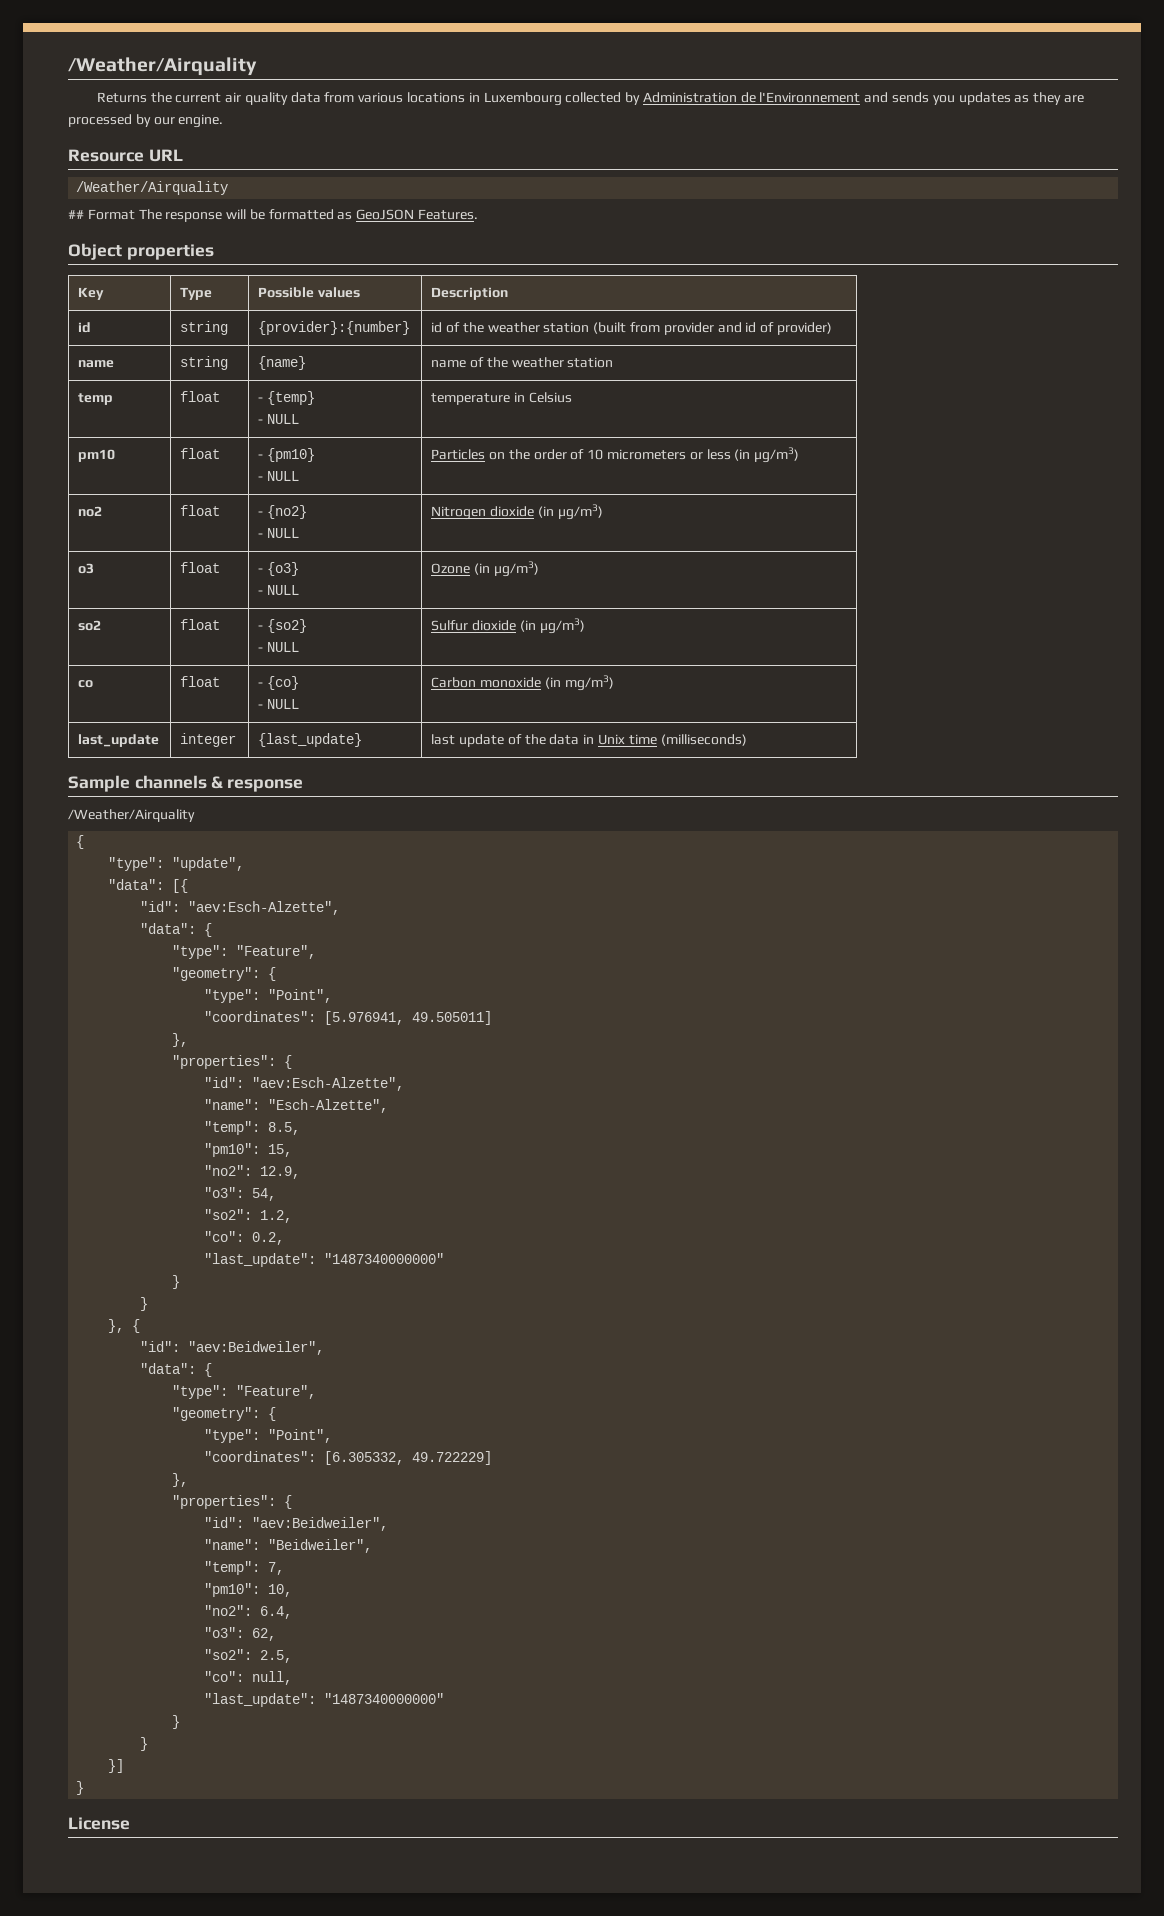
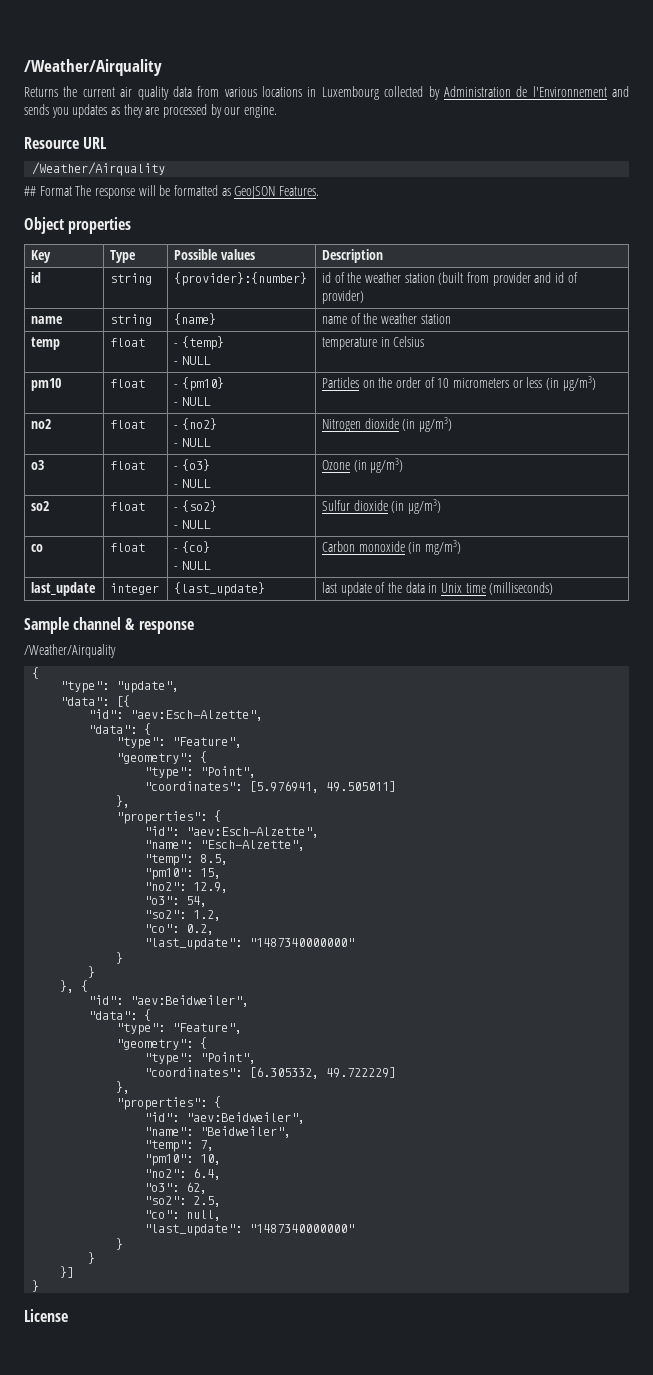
- Sample channels & response
+ Sample channel & response

